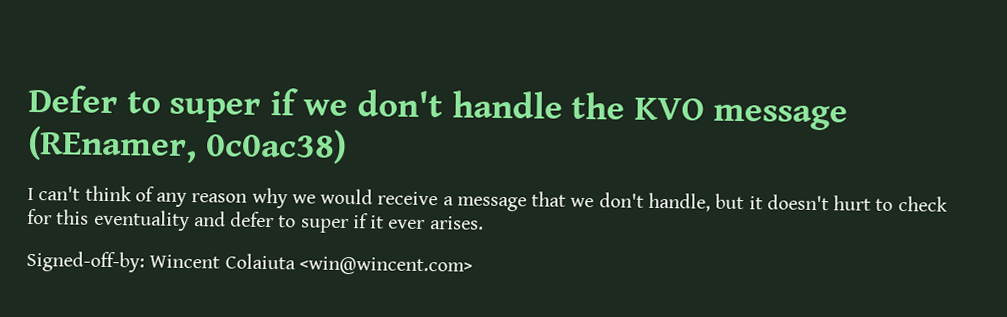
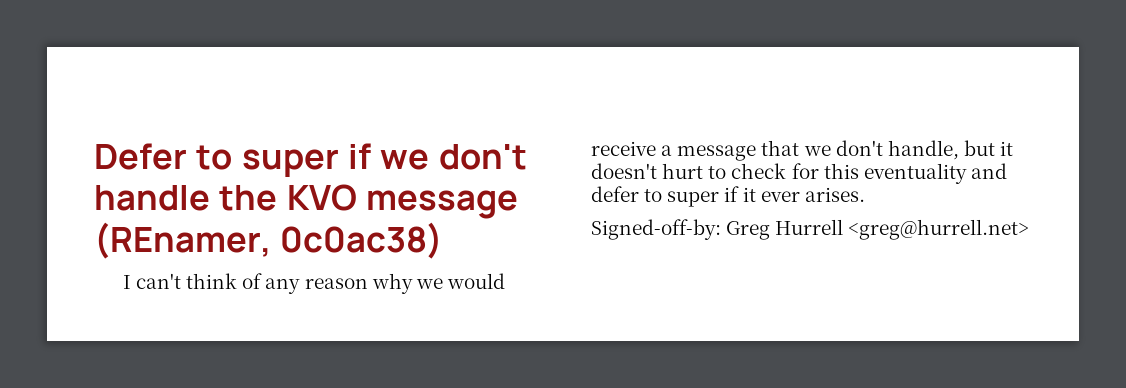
- Signed-off-by: Wincent Colaiuta <win@wincent.com>
+ Signed-off-by: Greg Hurrell <greg@hurrell.net>

